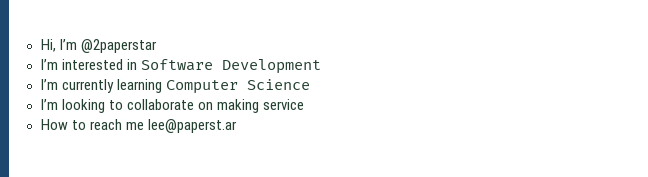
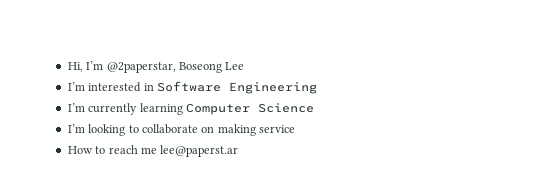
- Hi, I’m @2paperstar
+ Hi, I’m @2paperstar, Boseong Lee
- I’m interested in Software Development
+ I’m interested in Software Engineering

